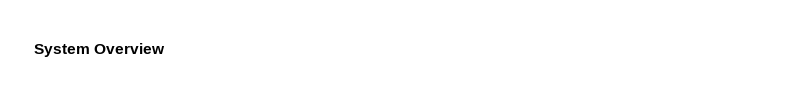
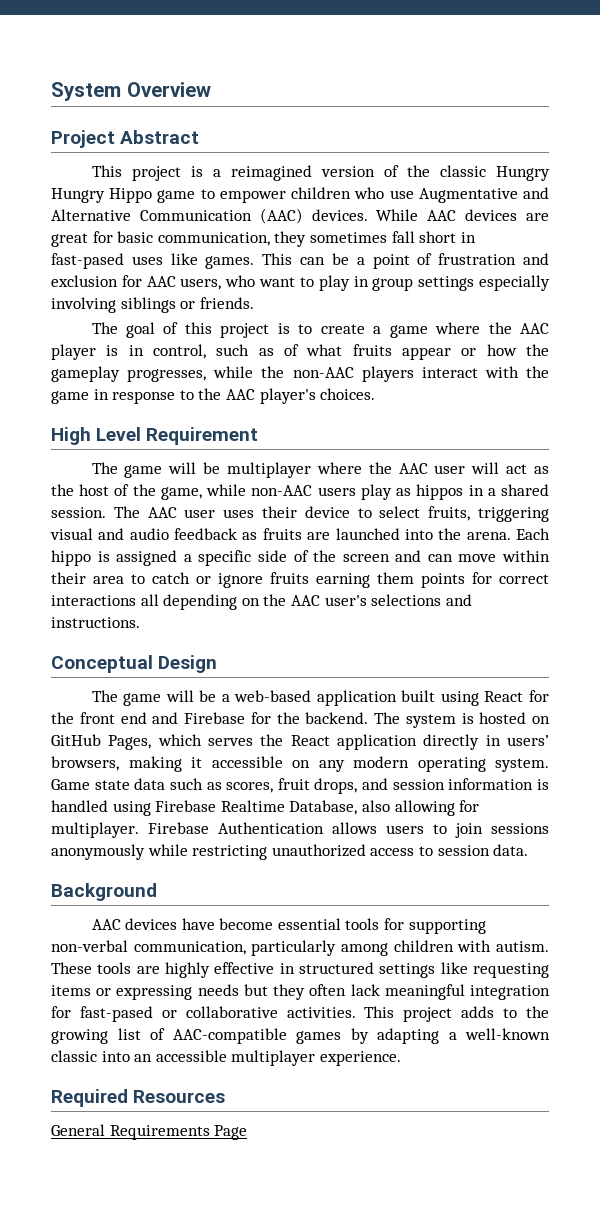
+ Project Abstract
+ This project is a reimagined version of the classic Hungry Hungry Hippo game to empower children who use Augmentative and Alternative Communication (AAC) devices. While AAC devices are great for basic communication, they sometimes fall short in fast-pased uses like games. This can be a point of frustration and exclusion for AAC users, who want to play in group settings especially involving siblings or friends.
+ The goal of this project is to create a game where the AAC player is in control, such as of what fruits appear or how the gameplay progresses, while the non-AAC players interact with the game in response to the AAC player's choices.
+ High Level Requirement
+ The game will be multiplayer where the AAC user will act as the host of the game, while non-AAC users play as hippos in a shared session. The AAC user uses their device to select fruits, triggering visual and audio feedback as fruits are launched into the arena. Each hippo is assigned a specific side of the screen and can move within their area to catch or ignore fruits earning them points for correct interactions all depending on the AAC user's selections and instructions.
+ Conceptual Design
+ The game will be a web-based application built using React for the front end and Firebase for the backend. The system is hosted on GitHub Pages, which serves the React application directly in users’ browsers, making it accessible on any modern operating system. Game state data such as scores, fruit drops, and session information is handled using Firebase Realtime Database, also allowing for multiplayer. Firebase Authentication allows users to join sessions anonymously while restricting unauthorized access to session data.
+ Background
+ AAC devices have become essential tools for supporting non-verbal communication, particularly among children with autism. These tools are highly effective in structured settings like requesting items or expressing needs but they often lack meaningful integration for fast-pased or collaborative activities. This project adds to the growing list of AAC-compatible games by adapting a well-known classic into an accessible multiplayer experience.
+ Required Resources
+ General Requirements Page

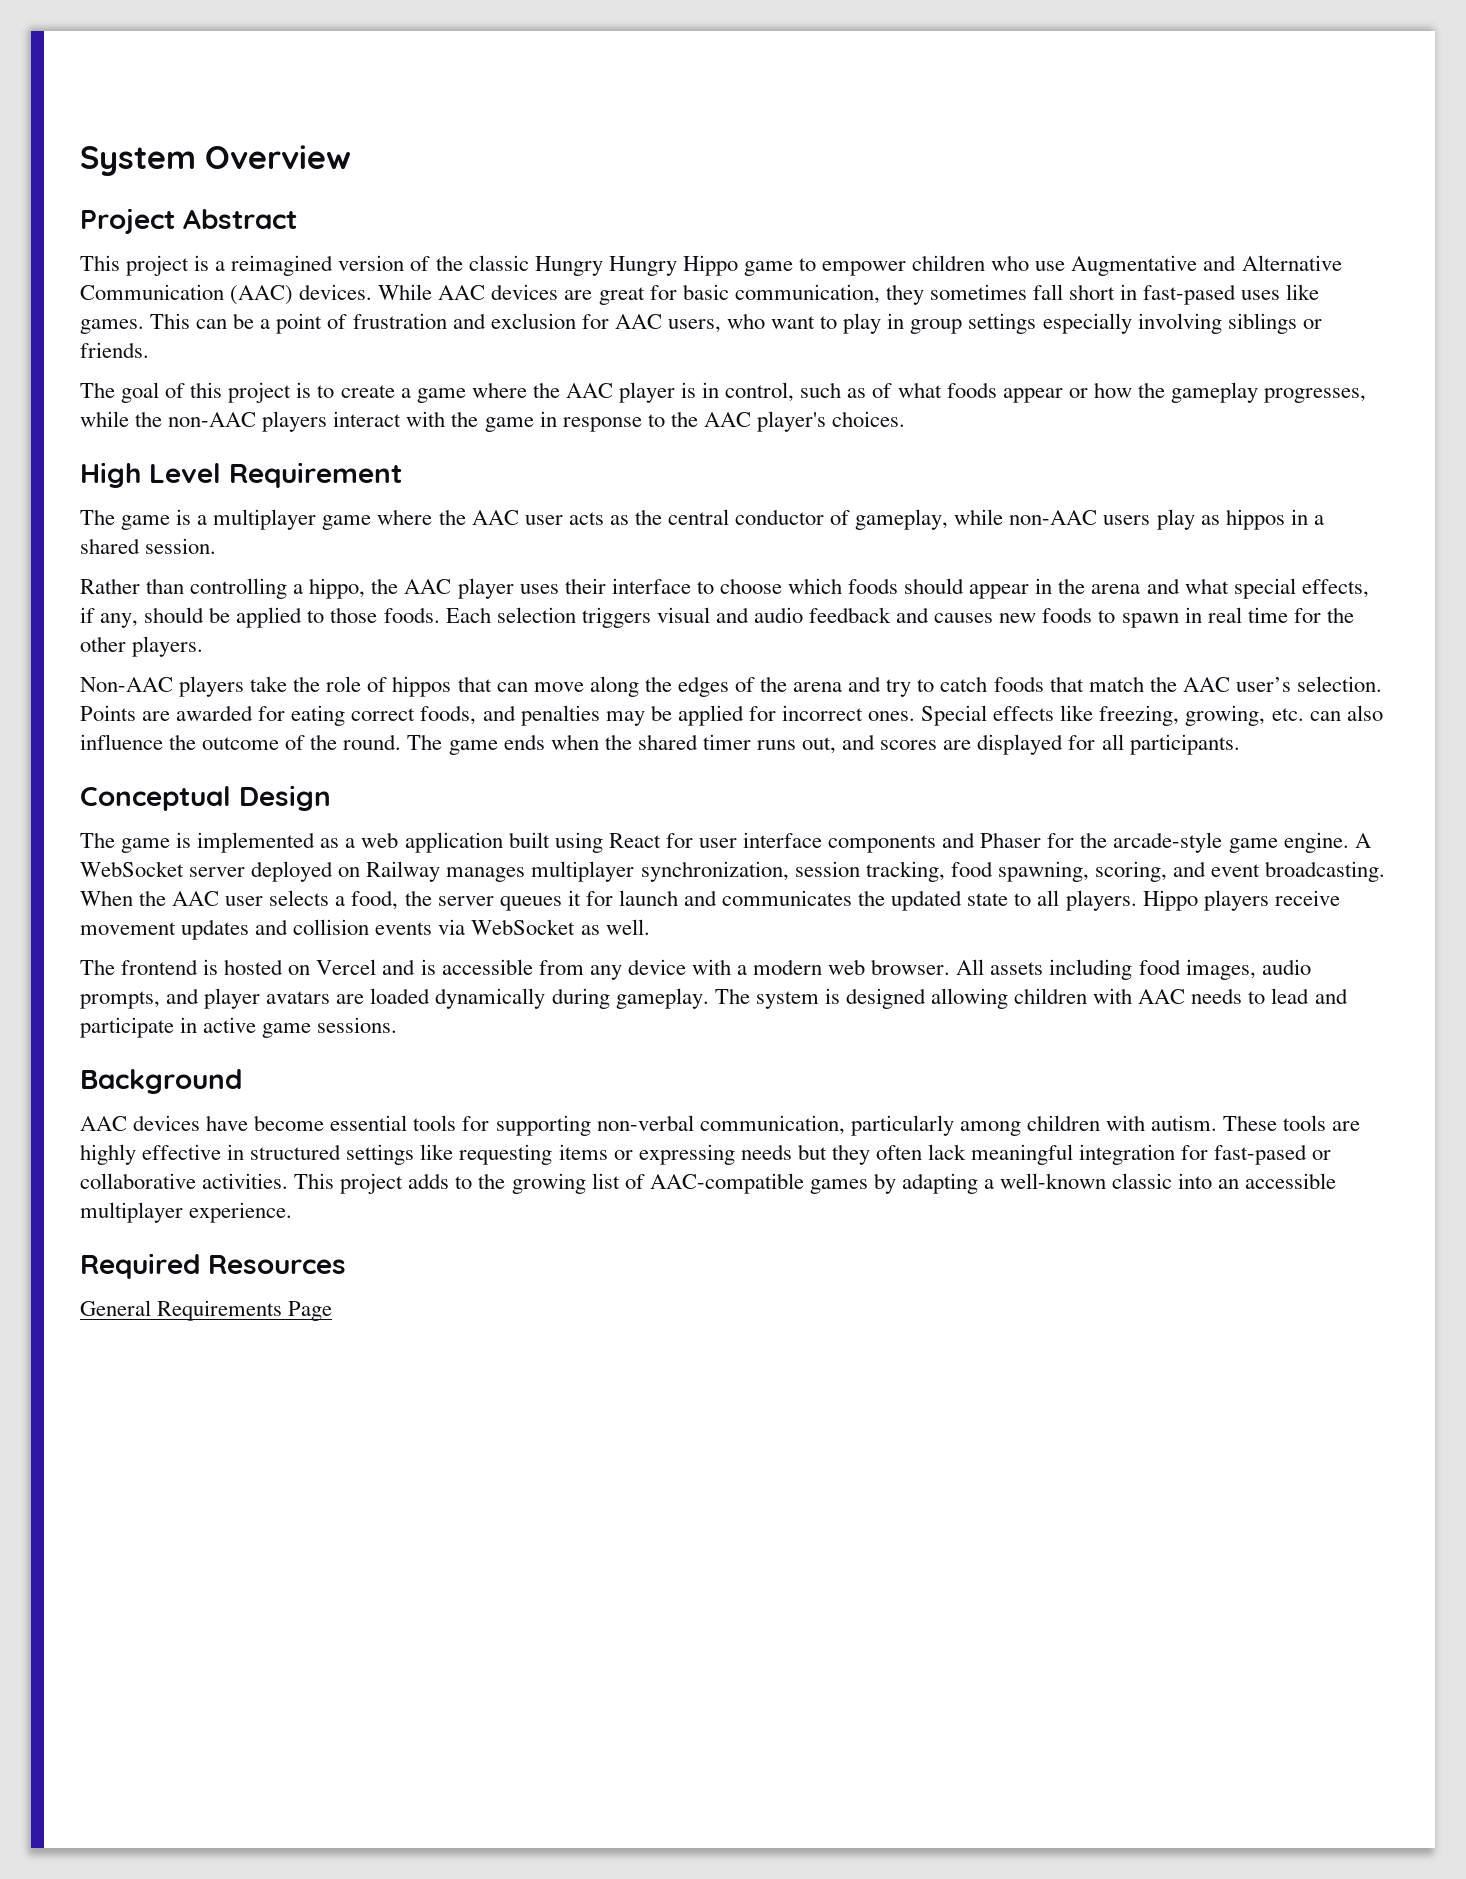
- The goal of this project is to create a game where the AAC player is in control, such as of what fruits appear or how the gameplay progresses, while the non-AAC players interact with the game in response to the AAC player's choices.
+ The goal of this project is to create a game where the AAC player is in control, such as of what foods appear or how the gameplay progresses, while the non-AAC players interact with the game in response to the AAC player's choices.
- The game will be multiplayer where the AAC user will act as the host of the game, while non-AAC users play as hippos in a shared session. The AAC user uses their device to select fruits, triggering visual and audio feedback as fruits are launched into the arena. Each hippo is assigned a specific side of the screen and can move within their area to catch or ignore fruits earning them points for correct interactions all depending on the AAC user's selections and instructions.
+ The game is a multiplayer game where the AAC user acts as the central conductor of gameplay, while non-AAC users play as hippos in a shared session.
+ Rather than controlling a hippo, the AAC player uses their interface to choose which foods should appear in the arena and what special effects, if any, should be applied to those foods. Each selection triggers visual and audio feedback and causes new foods to spawn in real time for the other players.
+ Non-AAC players take the role of hippos that can move along the edges of the arena and try to catch foods that match the AAC user’s selection. Points are awarded for eating correct foods, and penalties may be applied for incorrect ones. Special effects like freezing, growing, etc. can also influence the outcome of the round. The game ends when the shared timer runs out, and scores are displayed for all participants.
- The game will be a web-based application built using React for the front end and Firebase for the backend. The system is hosted on GitHub Pages, which serves the React application directly in users’ browsers, making it accessible on any modern operating system. Game state data such as scores, fruit drops, and session information is handled using Firebase Realtime Database, also allowing for multiplayer. Firebase Authentication allows users to join sessions anonymously while restricting unauthorized access to session data.
+ The game is implemented as a web application built using React for user interface components and Phaser for the arcade-style game engine. A WebSocket server deployed on Railway manages multiplayer synchronization, session tracking, food spawning, scoring, and event broadcasting. When the AAC user selects a food, the server queues it for launch and communicates the updated state to all players. Hippo players receive movement updates and collision events via WebSocket as well.
+ The frontend is hosted on Vercel and is accessible from any device with a modern web browser. All assets including food images, audio prompts, and player avatars are loaded dynamically during gameplay. The system is designed allowing children with AAC needs to lead and participate in active game sessions.

